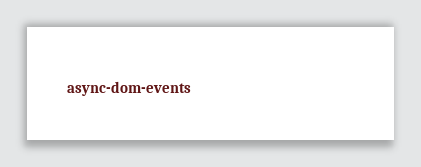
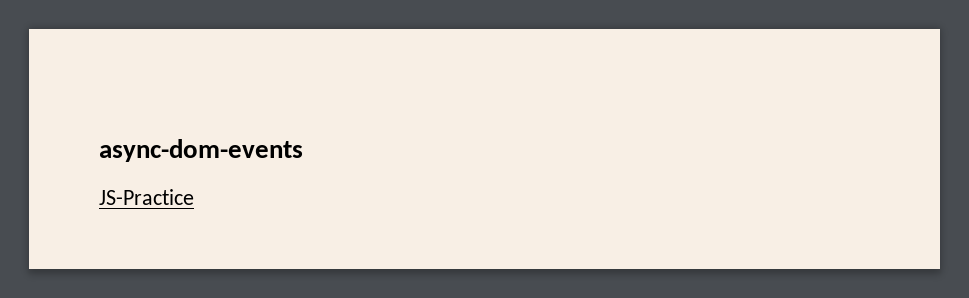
+ JS-Practice

